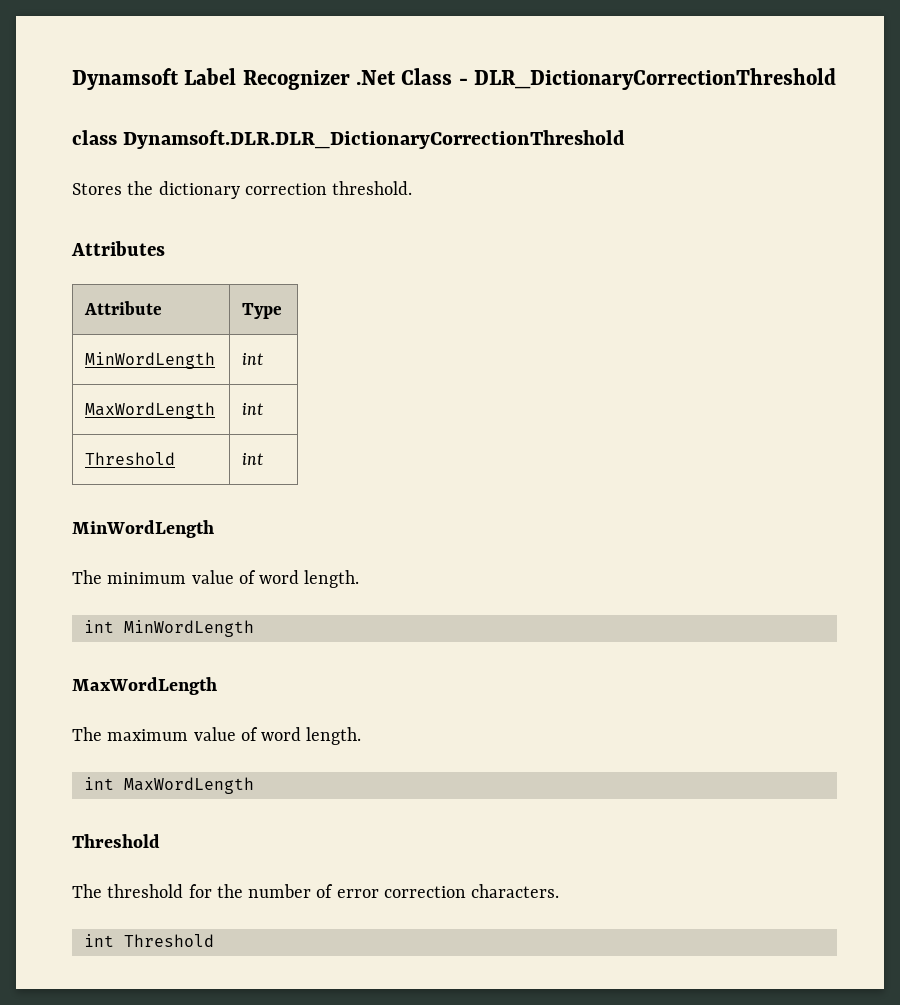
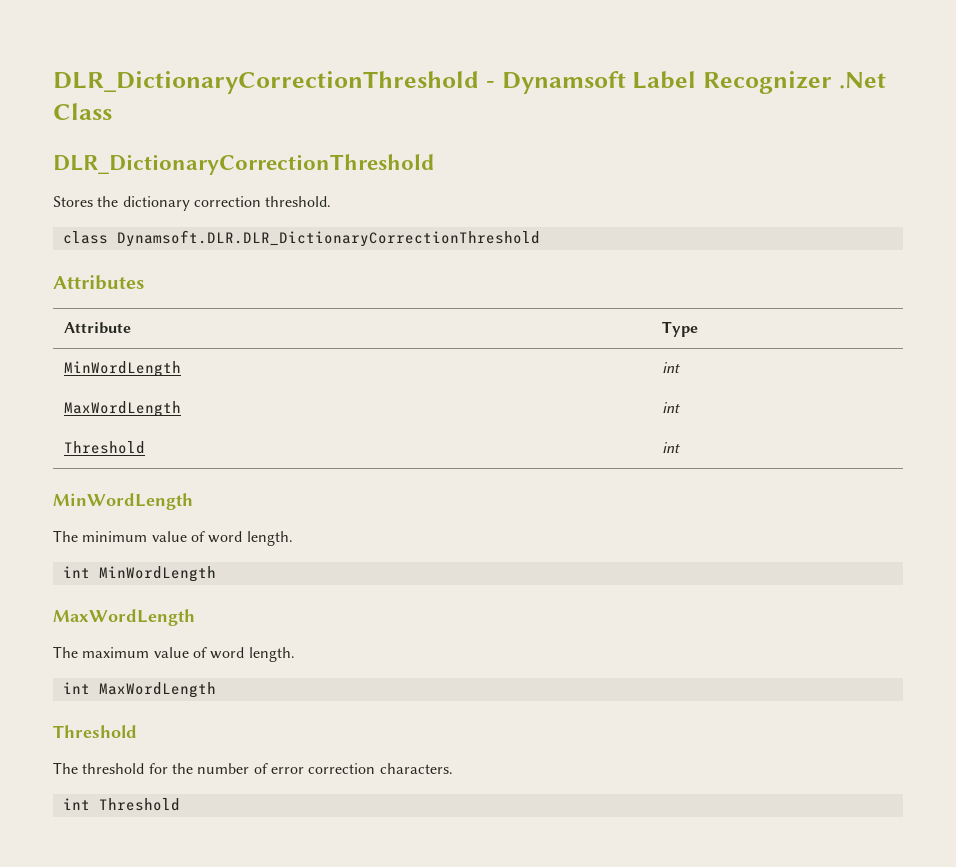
- Dynamsoft Label Recognizer .Net Class - DLR_DictionaryCorrectionThreshold
- class Dynamsoft.DLR.DLR_DictionaryCorrectionThreshold
+ DLR_DictionaryCorrectionThreshold - Dynamsoft Label Recognizer .Net Class
+ DLR_DictionaryCorrectionThreshold
+ class Dynamsoft.DLR.DLR_DictionaryCorrectionThreshold

